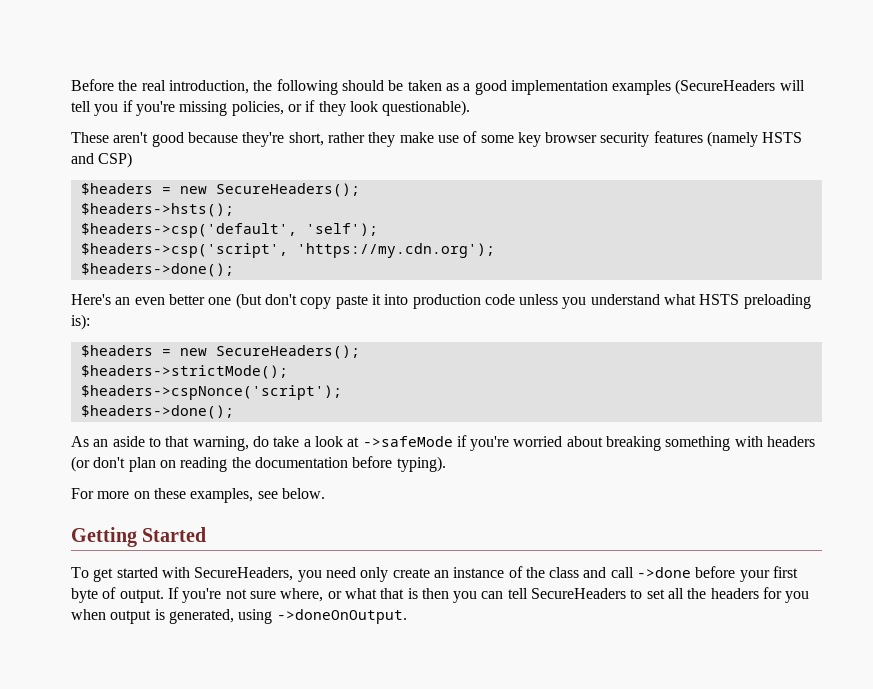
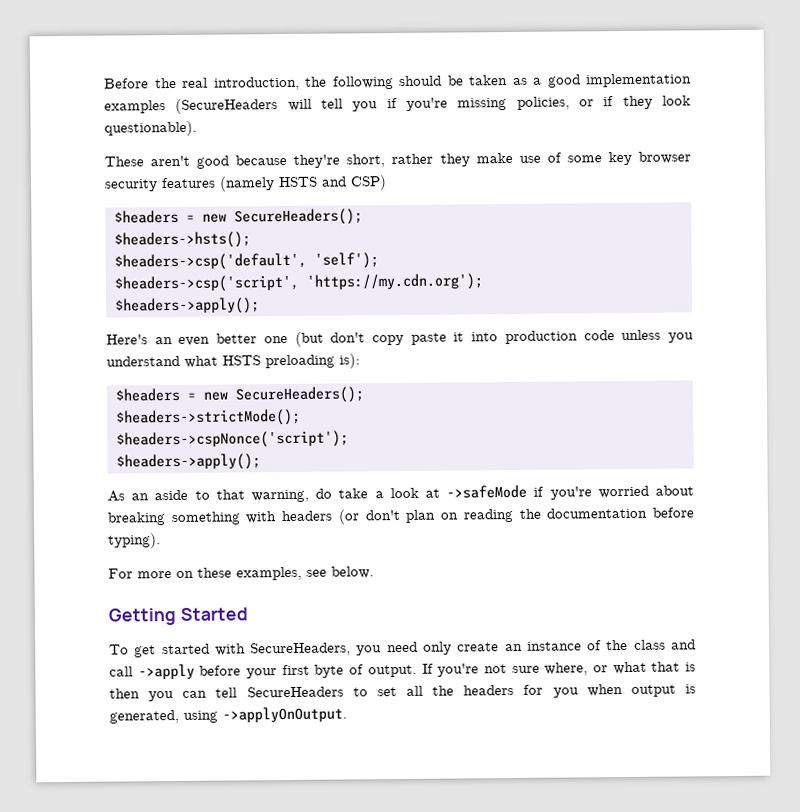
  $headers->csp('script', 'https://my.cdn.org');
- $headers->done();
+ $headers->apply();
  $headers->cspNonce('script');
- $headers->done();
+ $headers->apply();
- To get started with SecureHeaders, you need only create an instance of the class and call ->done before your first byte of output.
+ To get started with SecureHeaders, you need only create an instance of the class and call ->apply before your first byte of output.
- If you're not sure where, or what that is then you can tell SecureHeaders to set all the headers for you when output is generated, using ->doneOnOutput.
+ If you're not sure where, or what that is then you can tell SecureHeaders to set all the headers for you when output is generated, using ->applyOnOutput.

